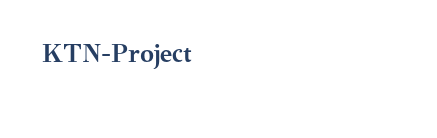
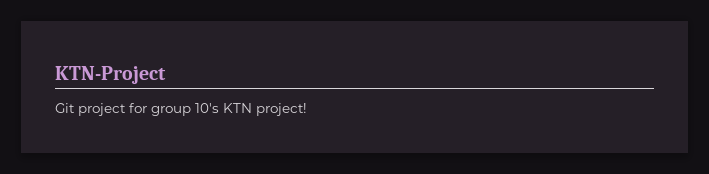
+ Git project for group 10's KTN project!

